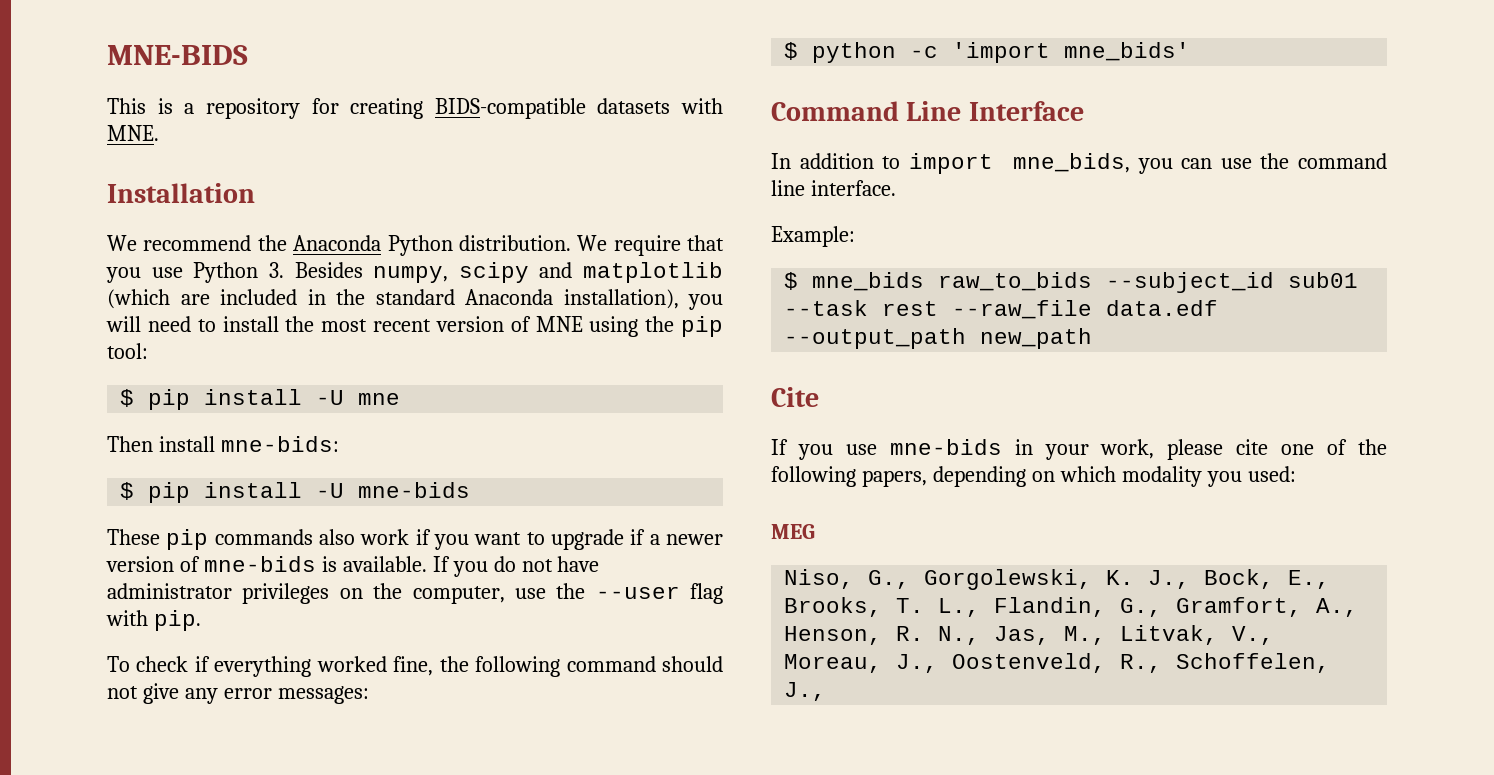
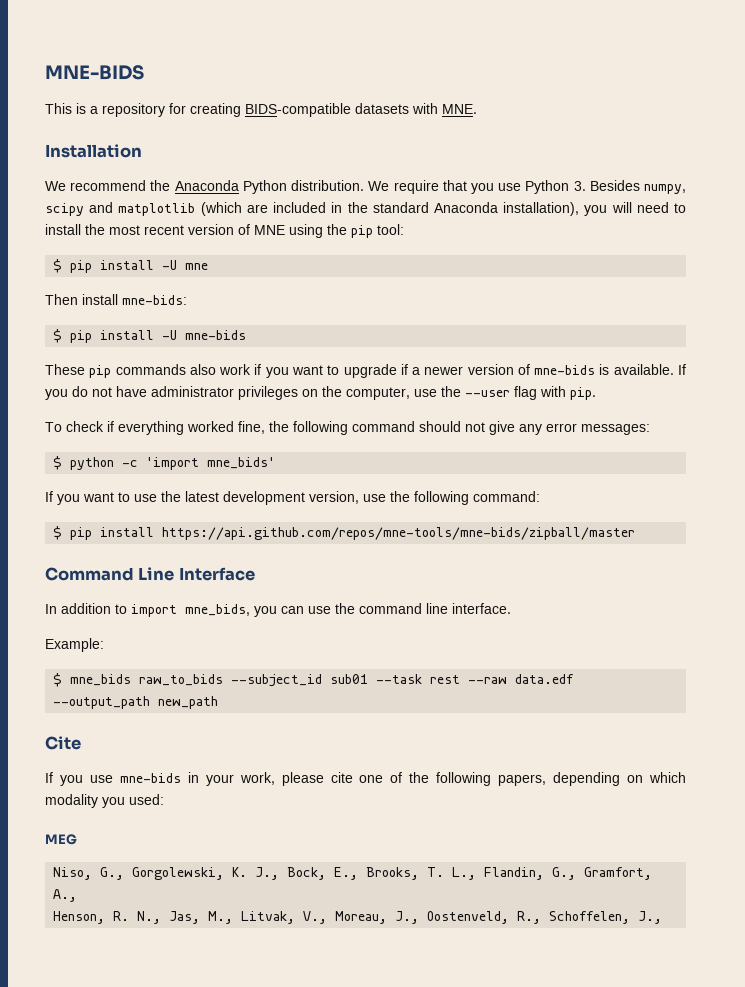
+ If you want to use the latest development version, use the following command:
+ $ pip install https://api.github.com/repos/mne-tools/mne-bids/zipball/master
- $ mne_bids raw_to_bids --subject_id sub01 --task rest --raw_file data.edf --output_path new_path
+ $ mne_bids raw_to_bids --subject_id sub01 --task rest --raw data.edf --output_path new_path

